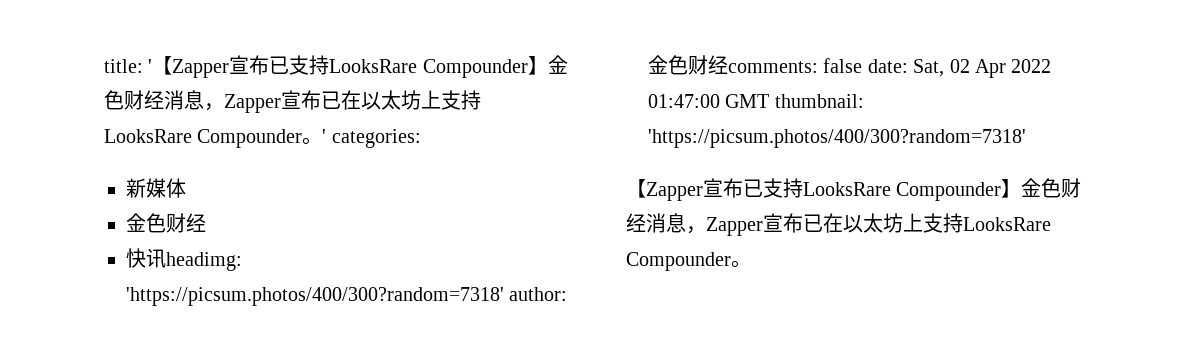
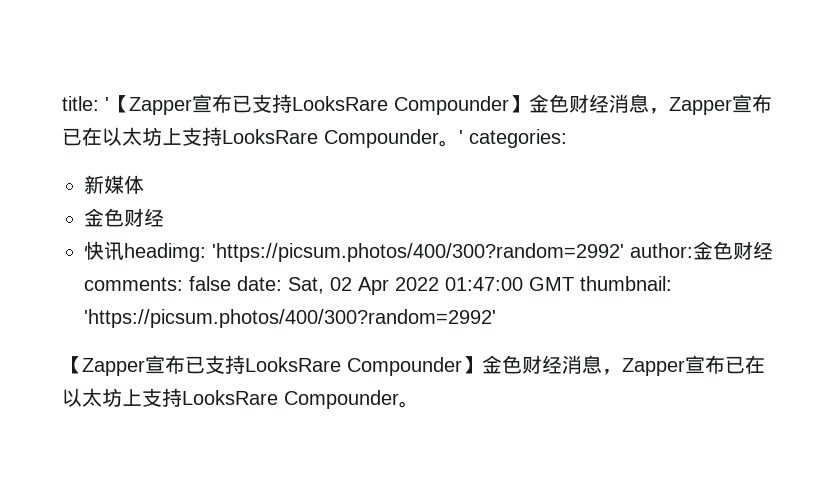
- 快讯headimg: 'https://picsum.photos/400/300?random=7318' author:金色财经comments: false date: Sat, 02 Apr 2022 01:47:00 GMT thumbnail: 'https://picsum.photos/400/300?random=7318'
+ 快讯headimg: 'https://picsum.photos/400/300?random=2992' author:金色财经comments: false date: Sat, 02 Apr 2022 01:47:00 GMT thumbnail: 'https://picsum.photos/400/300?random=2992'

